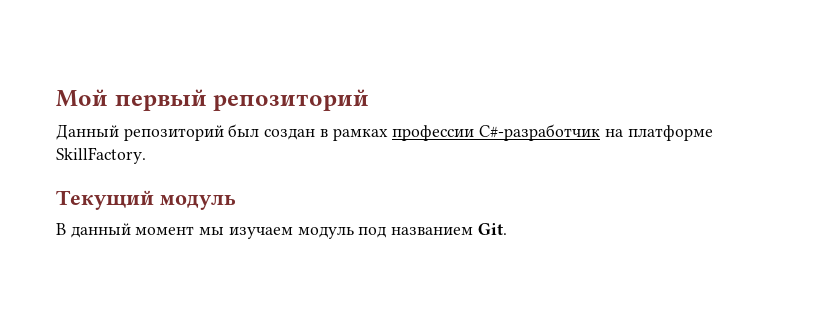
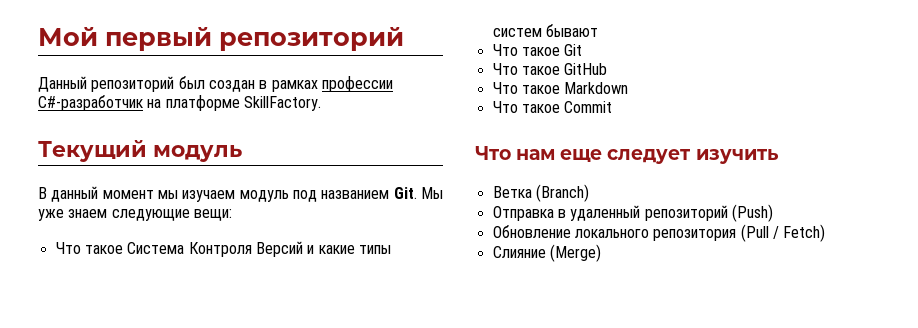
- В данный момент мы изучаем модуль под названием Git.
+ В данный момент мы изучаем модуль под названием Git. Мы уже знаем следующие вещи:
+ Что такое Система Контроля Версий и какие типы систем бывают
+ Что такое Git
+ Что такое GitHub
+ Что такое Markdown
+ Что такое Commit
+ Что нам еще следует изучить
+ Ветка (Branch)
+ Отправка в удаленный репозиторий (Push)
+ Обновление локального репозитория (Pull / Fetch)
+ Слияние (Merge)

